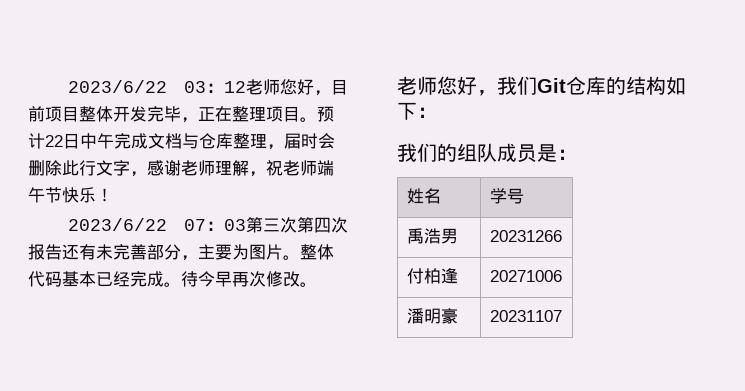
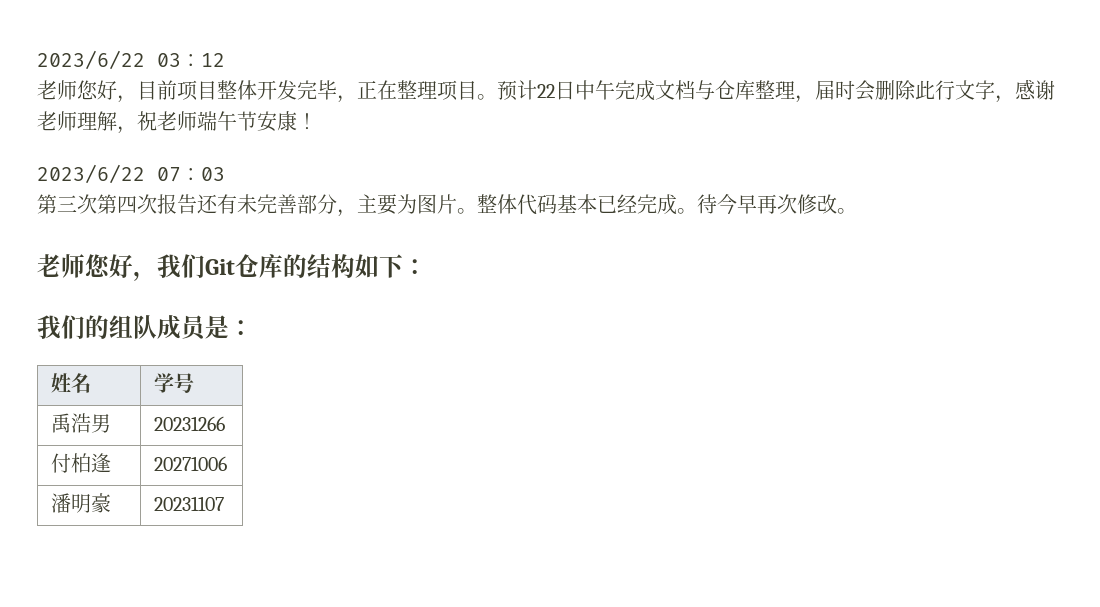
- 2023/6/22 03：12老师您好，目前项目整体开发完毕，正在整理项目。
+ 2023/6/22 03：12
+ 老师您好，目前项目整体开发完毕，正在整理项目。
- 预计22日中午完成文档与仓库整理，届时会删除此行文字，感谢老师理解，祝老师端午节快乐！
+ 预计22日中午完成文档与仓库整理，届时会删除此行文字，感谢老师理解，祝老师端午节安康！
- 2023/6/22 07：03第三次第四次报告还有未完善部分，主要为图片。
+ 2023/6/22 07：03
+ 第三次第四次报告还有未完善部分，主要为图片。

